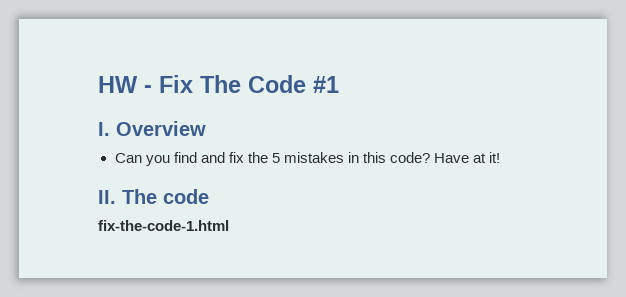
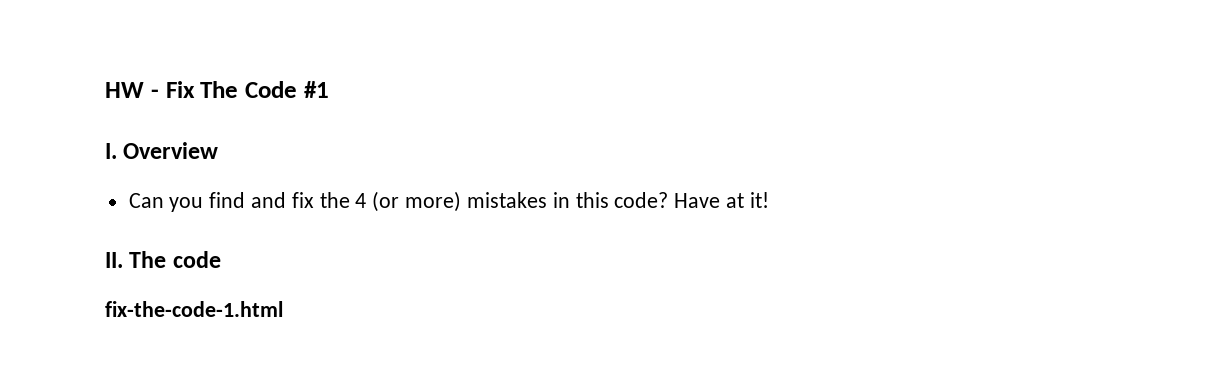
- Can you find and fix the 5 mistakes in this code?
+ Can you find and fix the 4 (or more) mistakes in this code?

